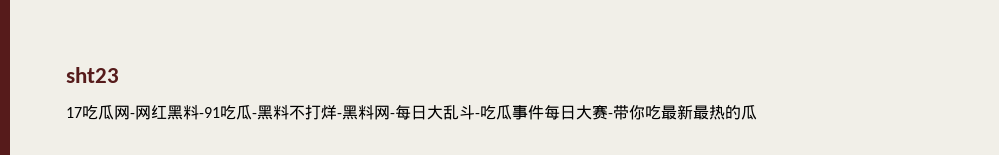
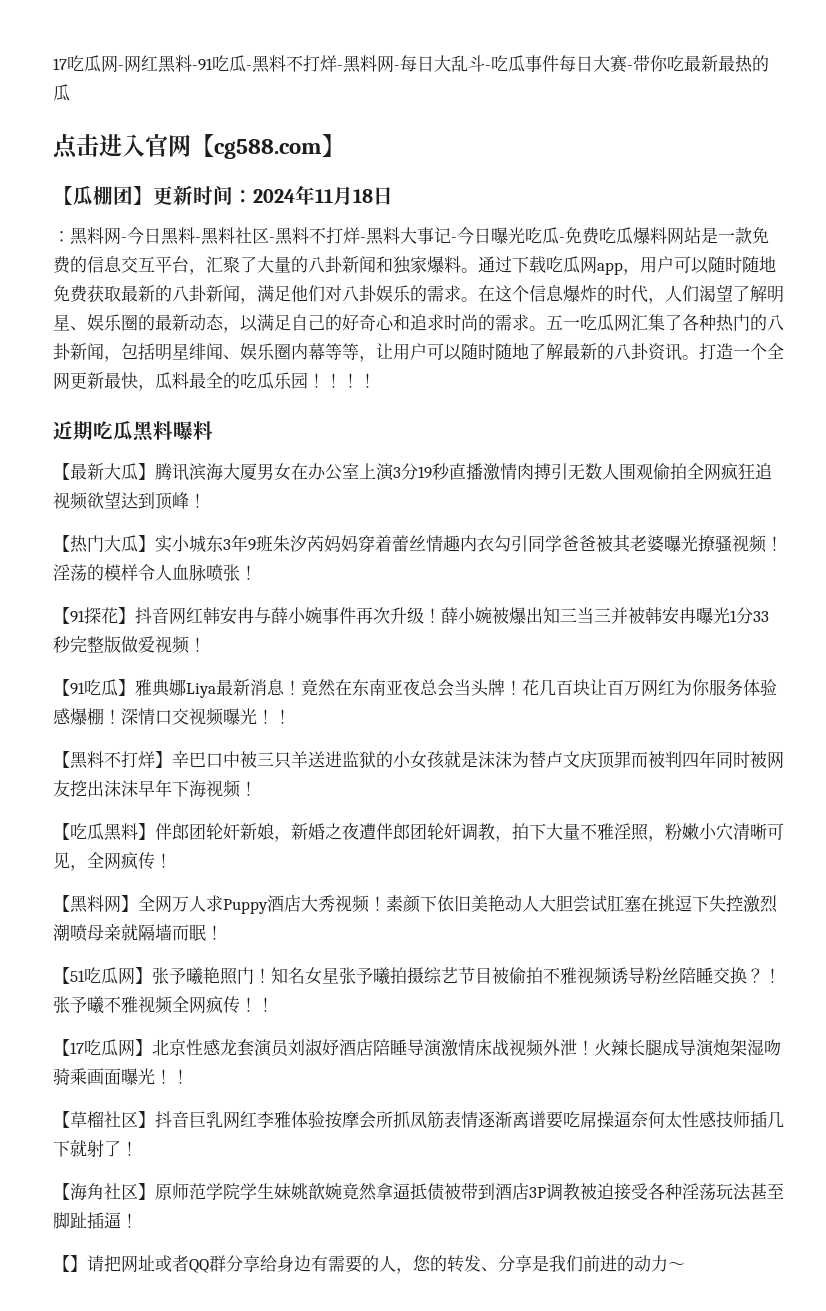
- sht23
+ 点击进入官网【cg588.com】
+ 【瓜棚团】更新时间：2024年11月18日
+ ：黑料网-今日黑料-黑料社区-黑料不打烊-黑料大事记-今日曝光吃瓜-免费吃瓜爆料网站是一款免费的信息交互平台，汇聚了大量的八卦新闻和独家爆料。通过下载吃瓜网app，用户可以随时随地免费获取最新的八卦新闻，满足他们对八卦娱乐的需求。在这个信息爆炸的时代，人们渴望了解明星、娱乐圈的最新动态，以满足自己的好奇心和追求时尚的需求。五一吃瓜网汇集了各种热门的八卦新闻，包括明星绯闻、娱乐圈内幕等等，让用户可以随时随地了解最新的八卦资讯。打造一个全网更新最快，瓜料最全的吃瓜乐园！！！！
+ 近期吃瓜黑料曝料
+ 【最新大瓜】腾讯滨海大厦男女在办公室上演3分19秒直播激情肉搏引无数人围观偷拍全网疯狂追视频欲望达到顶峰！
+ 【热门大瓜】实小城东3年9班朱汐芮妈妈穿着蕾丝情趣内衣勾引同学爸爸被其老婆曝光撩骚视频！淫荡的模样令人血脉喷张！
+ 【91探花】抖音网红韩安冉与薛小婉事件再次升级！薛小婉被爆出知三当三并被韩安冉曝光1分33秒完整版做爱视频！
+ 【91吃瓜】雅典娜Liya最新消息！竟然在东南亚夜总会当头牌！花几百块让百万网红为你服务体验感爆棚！深情口交视频曝光！！
+ 【黑料不打烊】辛巴口中被三只羊送进监狱的小女孩就是沫沫为替卢文庆顶罪而被判四年同时被网友挖出沫沫早年下海视频！
+ 【吃瓜黑料】伴郎团轮奸新娘，新婚之夜遭伴郎团轮奸调教，拍下大量不雅淫照，粉嫩小穴清晰可见，全网疯传！
+ 【黑料网】全网万人求Puppy酒店大秀视频！素颜下依旧美艳动人大胆尝试肛塞在挑逗下失控激烈潮喷母亲就隔墙而眠！
+ 【51吃瓜网】张予曦艳照门！知名女星张予曦拍摄综艺节目被偷拍不雅视频诱导粉丝陪睡交换？！张予曦不雅视频全网疯传！！
+ 【17吃瓜网】北京性感龙套演员刘淑妤酒店陪睡导演激情床战视频外泄！火辣长腿成导演炮架湿吻骑乘画面曝光！！
+ 【草榴社区】抖音巨乳网红李雅体验按摩会所抓凤筋表情逐渐离谱要吃屌操逼奈何太性感技师插几下就射了！
+ 【海角社区】原师范学院学生妹姚歆婉竟然拿逼抵债被带到酒店3P调教被迫接受各种淫荡玩法甚至脚趾插逼！
+ 【】请把网址或者QQ群分享给身边有需要的人，您的转发、分享是我们前进的动力～

